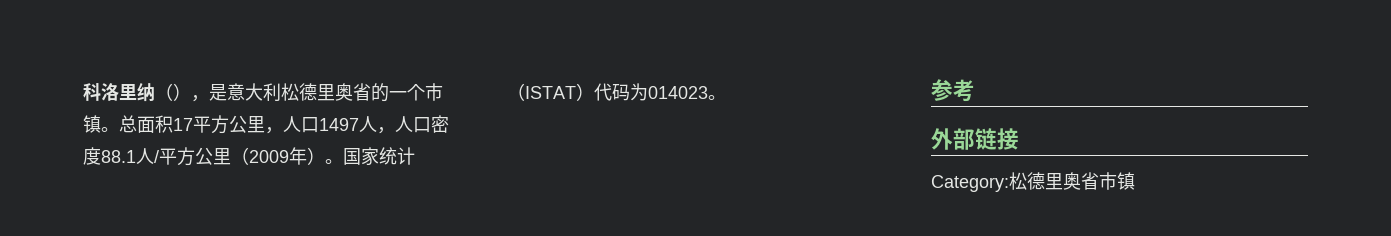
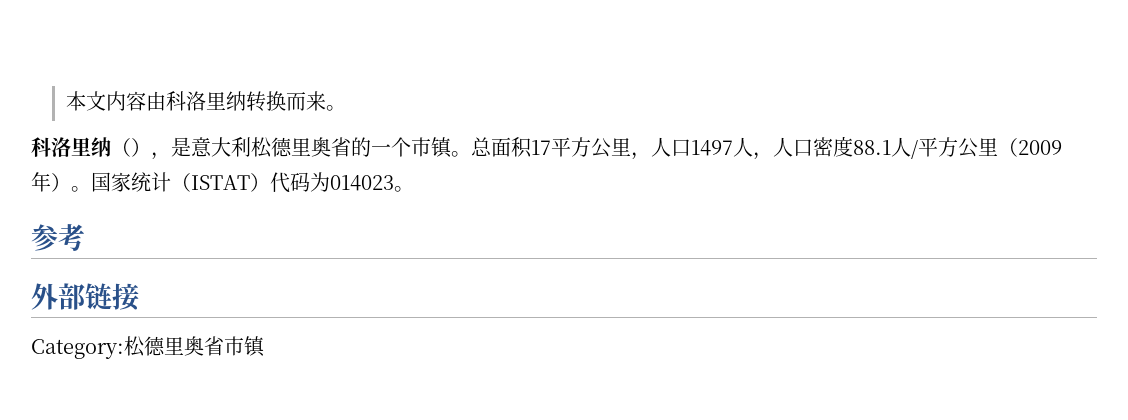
+ 本文内容由科洛里纳转换而来。

